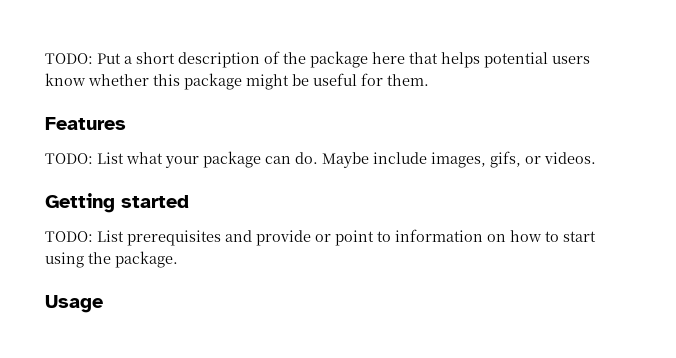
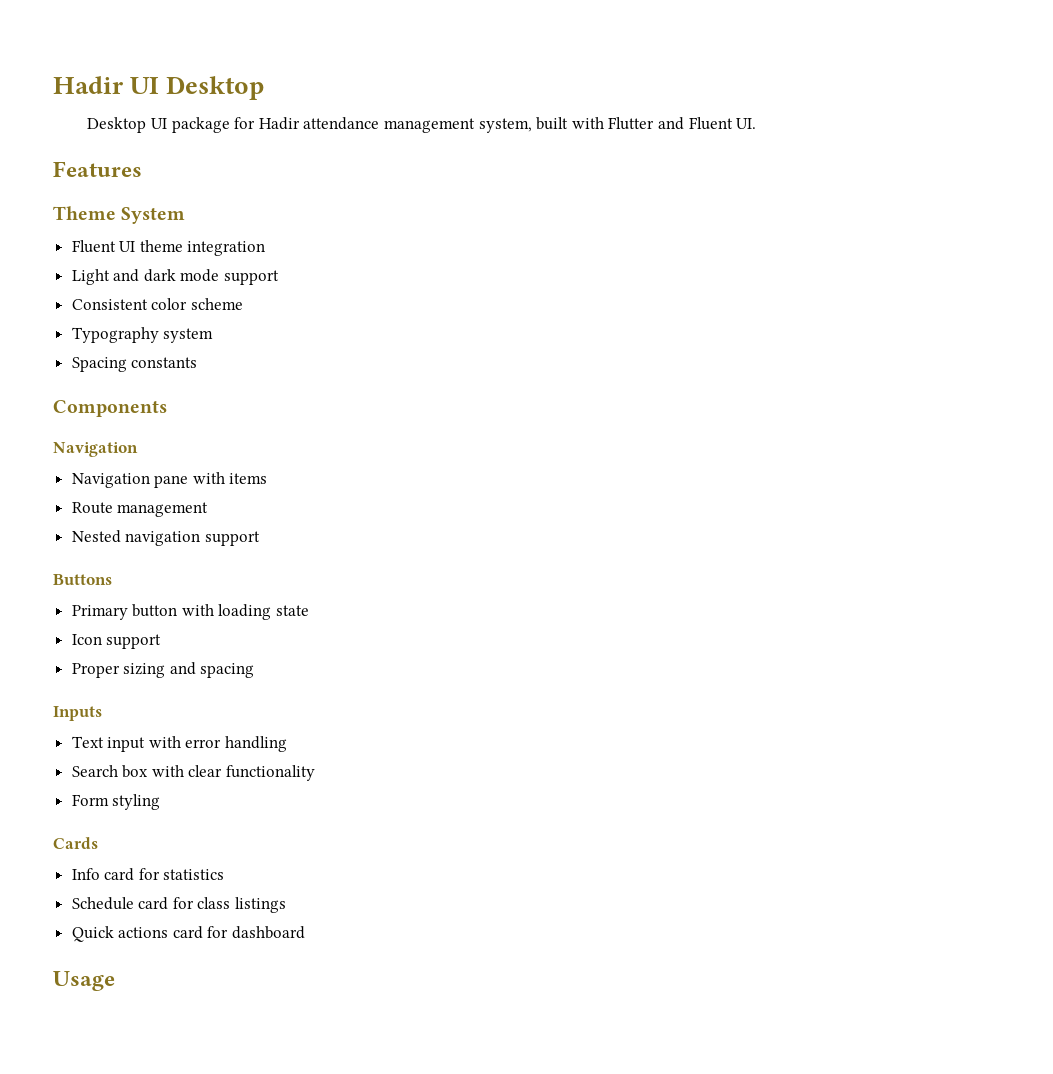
- TODO: Put a short description of the package here that helps potential users know whether this package might be useful for them.
+ Hadir UI Desktop
+ Desktop UI package for Hadir attendance management system, built with Flutter and Fluent UI.
  Features
- TODO: List what your package can do. Maybe include images, gifs, or videos.
- Getting started
- TODO: List prerequisites and provide or point to information on how to start using the package.
+ Theme System
+ Fluent UI theme integration
+ Light and dark mode support
+ Consistent color scheme
+ Typography system
+ Spacing constants
+ Components
+ Navigation
+ Navigation pane with items
+ Route management
+ Nested navigation support
+ Buttons
+ Primary button with loading state
+ Icon support
+ Proper sizing and spacing
+ Inputs
+ Text input with error handling
+ Search box with clear functionality
+ Form styling
+ Cards
+ Info card for statistics
+ Schedule card for class listings
+ Quick actions card for dashboard

